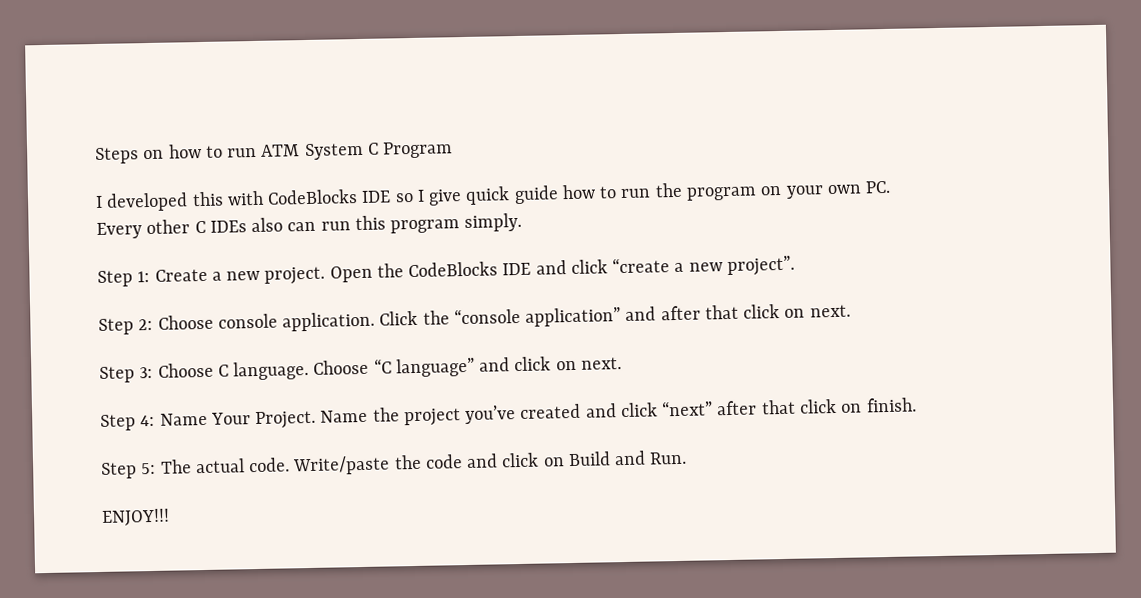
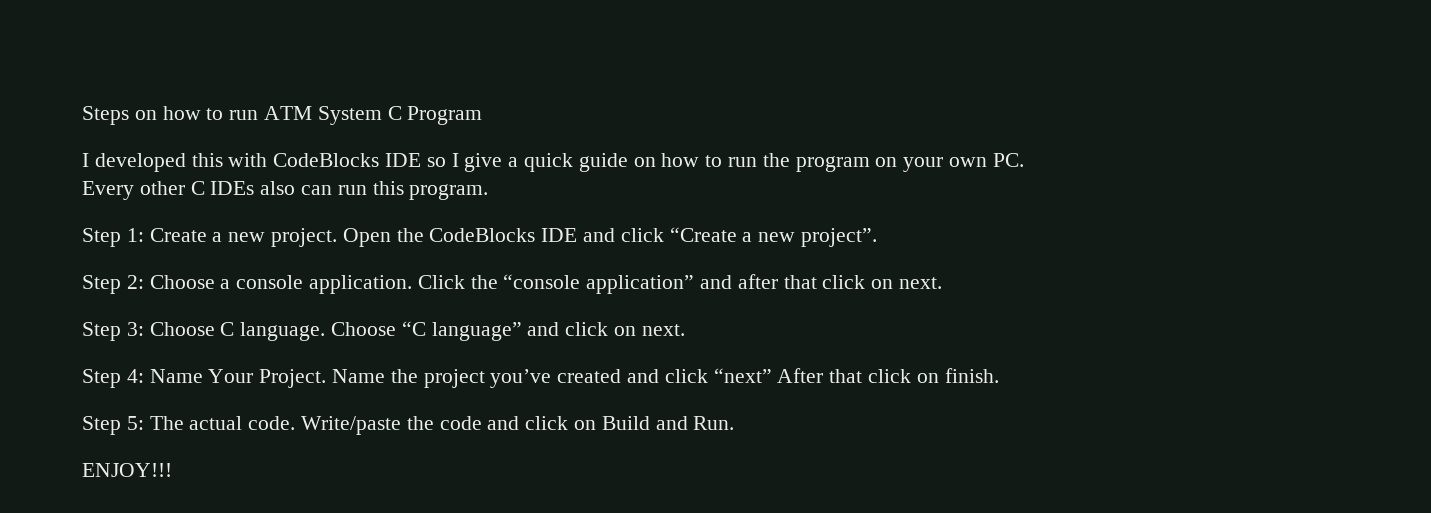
- I developed this with CodeBlocks IDE so I give quick guide how to run the program on your own PC.
+ I developed this with CodeBlocks IDE so I give a quick guide on how to run the program on your own PC.
- Every other C IDEs also can run this program simply.
+ Every other C IDEs also can run this program.
- Open the CodeBlocks IDE and click “create a new project”.
+ Open the CodeBlocks IDE and click “Create a new project”.
- Step 2: Choose console application.
+ Step 2: Choose a console application.
- Name the project you’ve created and click “next” after that click on finish.
+ Name the project you’ve created and click “next” After that click on finish.

